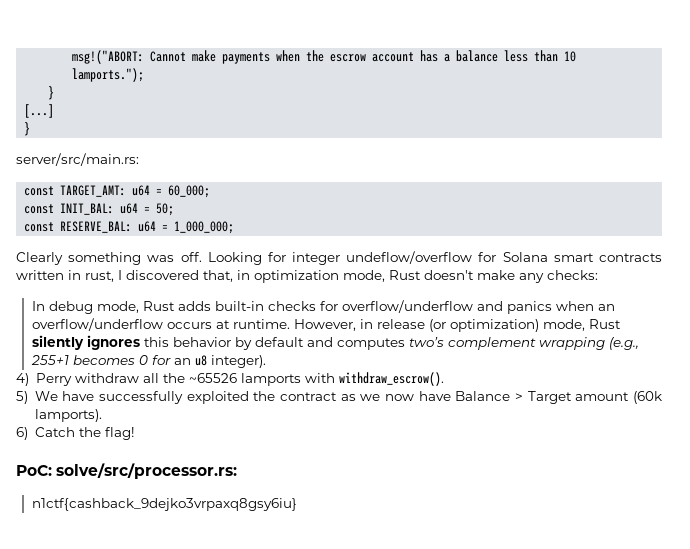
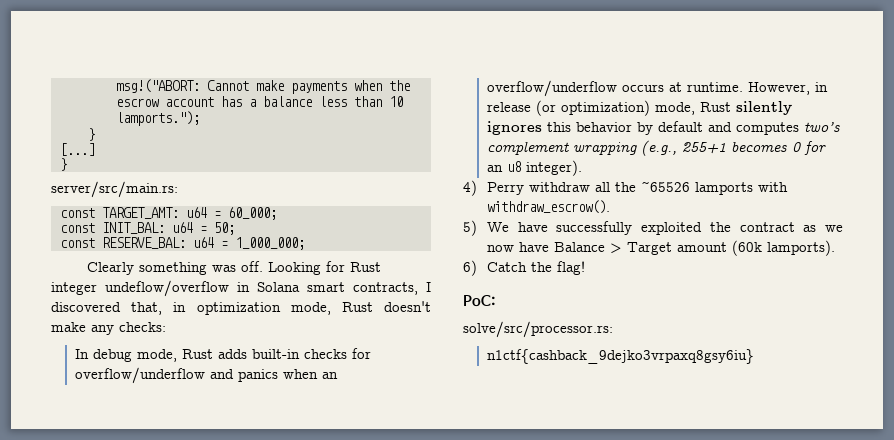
- Looking for integer undeflow/overflow for Solana smart contracts written in rust, I discovered that, in optimization mode, Rust doesn't make any checks:
+ Looking for Rust integer undeflow/overflow in Solana smart contracts, I discovered that, in optimization mode, Rust doesn't make any checks:
- PoC: solve/src/processor.rs:
+ PoC:
+ solve/src/processor.rs:

